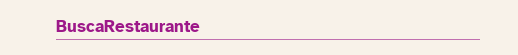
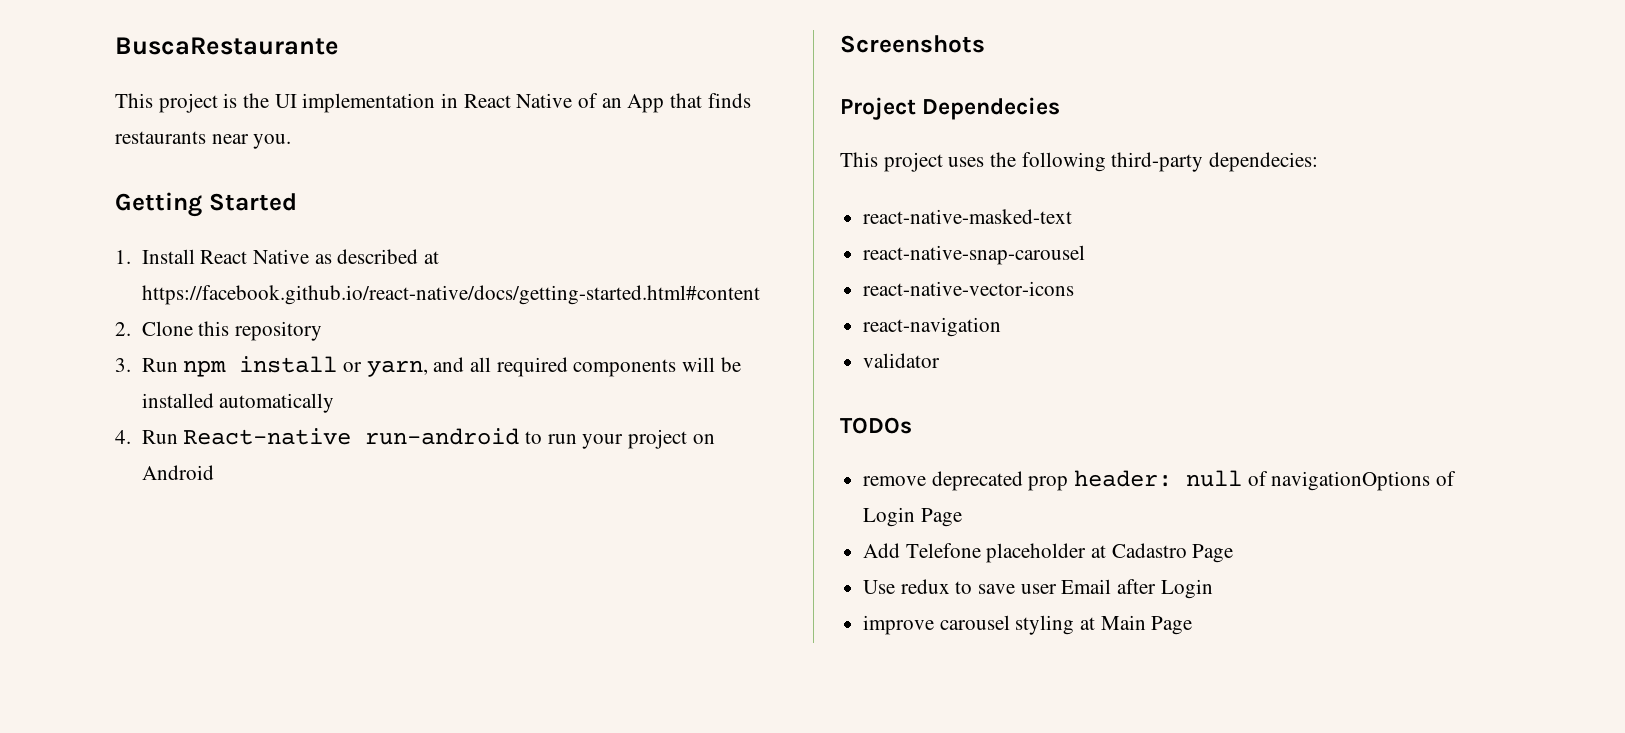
+ This project is the UI implementation in React Native of an App that finds restaurants near you.
+ Getting Started
+ 1. Install React Native as described at https://facebook.github.io/react-native/docs/getting-started.html#content
+ 2. Clone this repository
+ 3. Run npm install or yarn, and all required components will be installed automatically
+ 4. Run React-native run-android to run your project on Android
+ Screenshots
+ Project Dependecies
+ This project uses the following third-party dependecies:
+ react-native-masked-text
+ react-native-snap-carousel
+ react-native-vector-icons
+ react-navigation
+ validator
+ TODOs
+ remove deprecated prop header: null of navigationOptions of Login Page
+ Add Telefone placeholder at Cadastro Page
+ Use redux to save user Email after Login
+ improve carousel styling at Main Page

